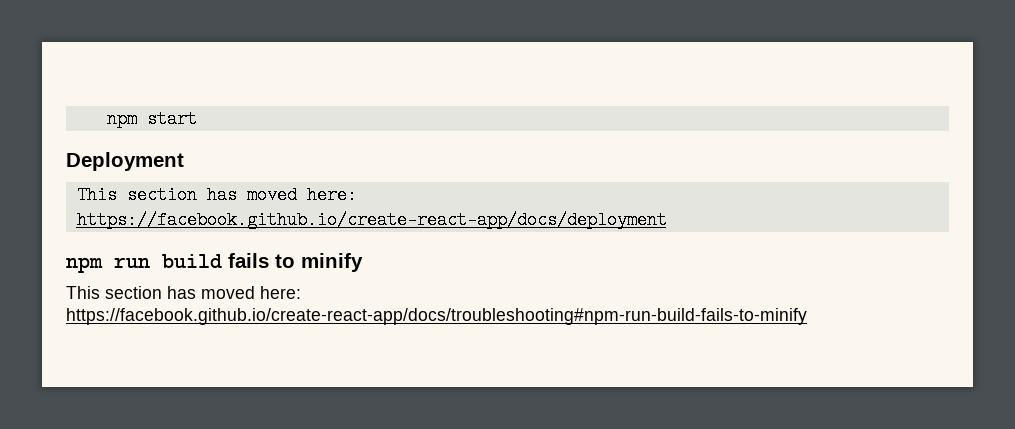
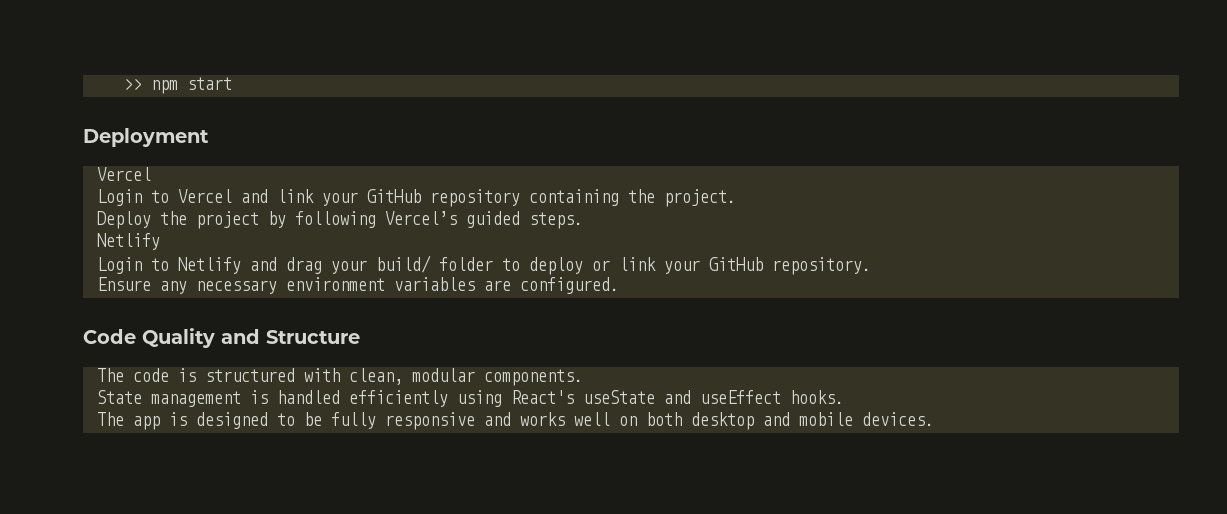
- npm start
+ >> npm start
  Deployment
- This section has moved here: https://facebook.github.io/create-react-app/docs/deployment
- npm run build fails to minify
- This section has moved here: https://facebook.github.io/create-react-app/docs/troubleshooting#npm-run-build-fails-to-minify
+ Vercel
+ Login to Vercel and link your GitHub repository containing the project.
+ Deploy the project by following Vercel’s guided steps.
+ Netlify
+ Login to Netlify and drag your build/ folder to deploy or link your GitHub repository.
+ Ensure any necessary environment variables are configured.
+ Code Quality and Structure
+ The code is structured with clean, modular components.
+ State management is handled efficiently using React's useState and useEffect hooks.
+ The app is designed to be fully responsive and works well on both desktop and mobile devices.

